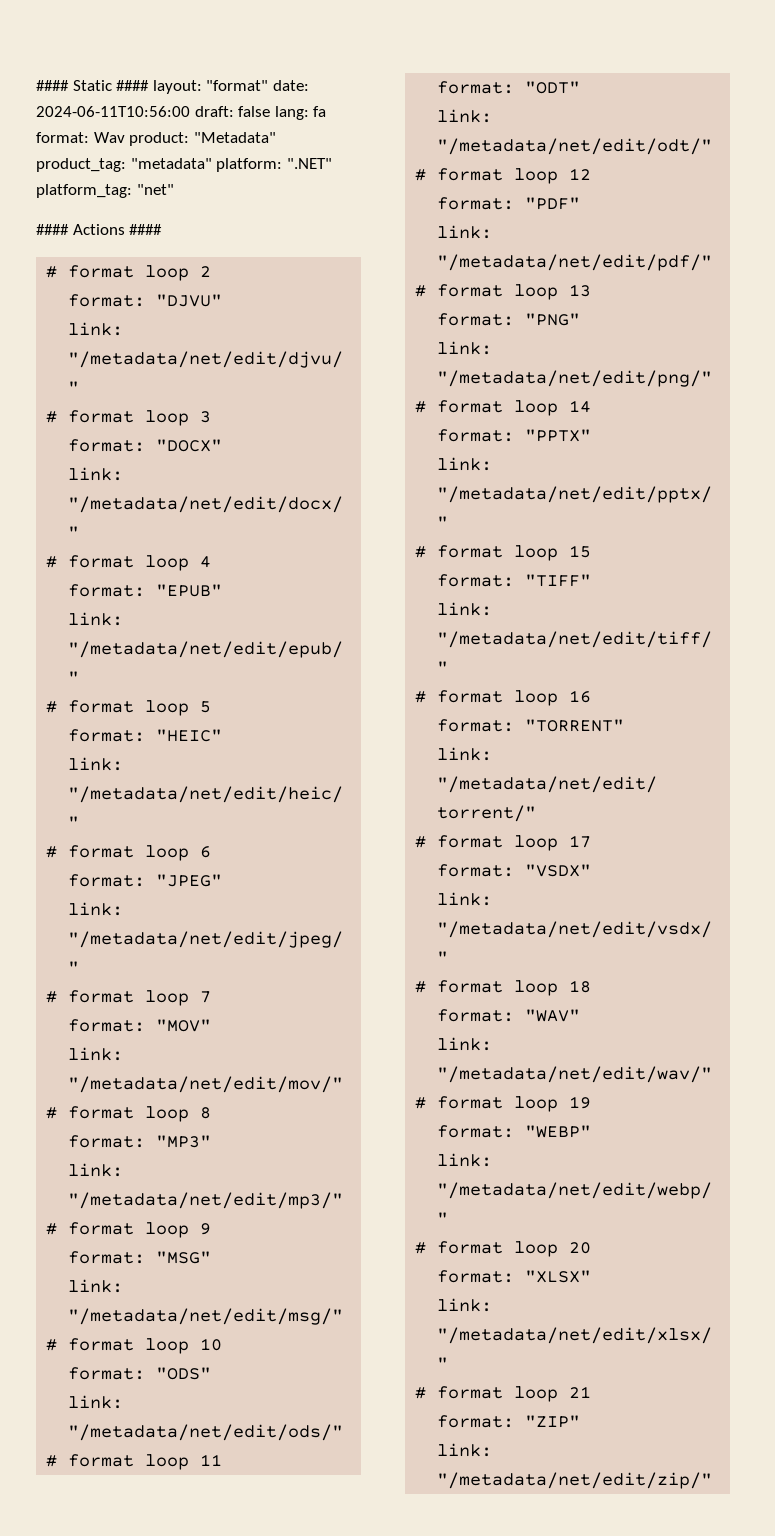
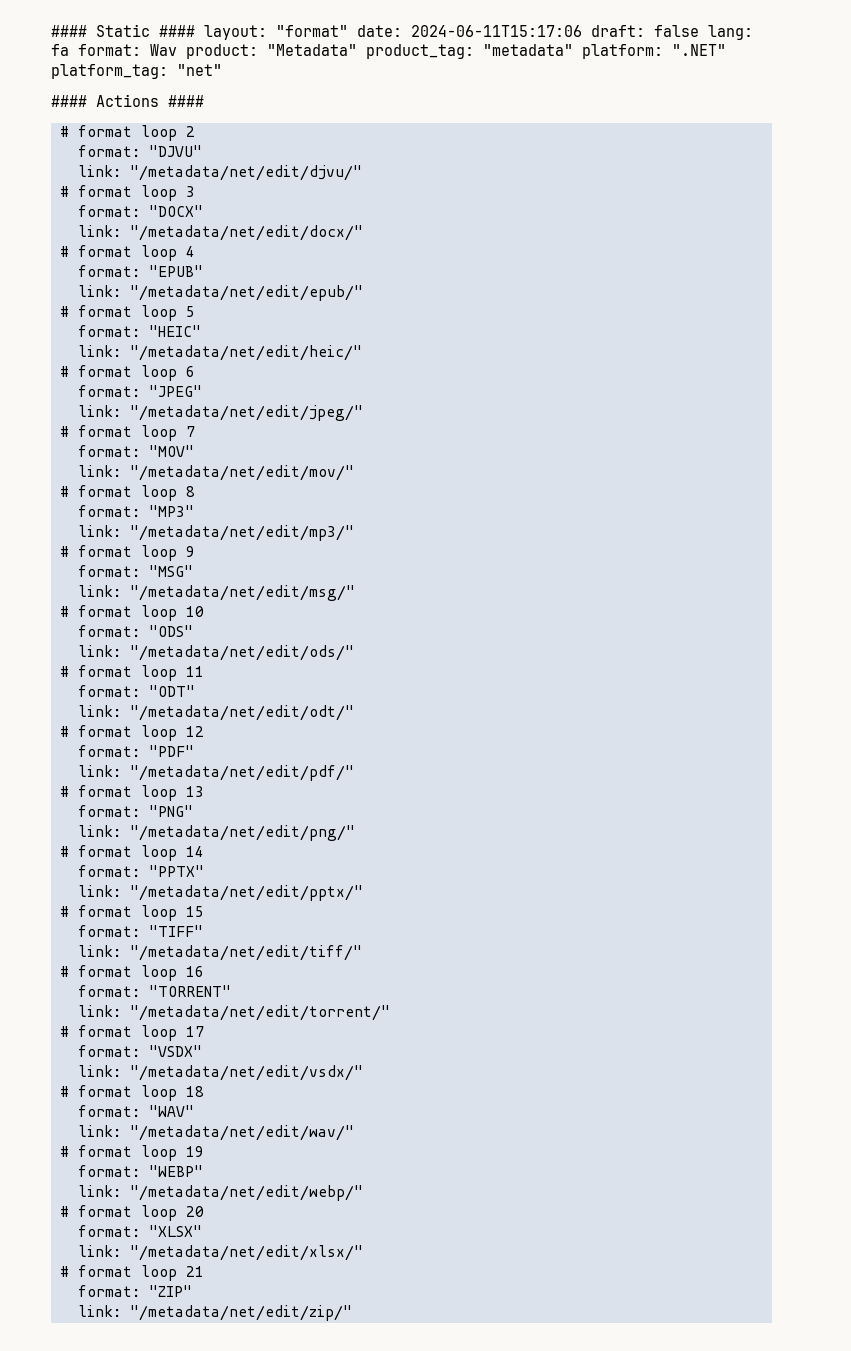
- #### Static #### layout: "format" date: 2024-06-11T10:56:00 draft: false lang: fa format: Wav product: "Metadata" product_tag: "metadata" platform: ".NET" platform_tag: "net"
+ #### Static #### layout: "format" date: 2024-06-11T15:17:06 draft: false lang: fa format: Wav product: "Metadata" product_tag: "metadata" platform: ".NET" platform_tag: "net"

